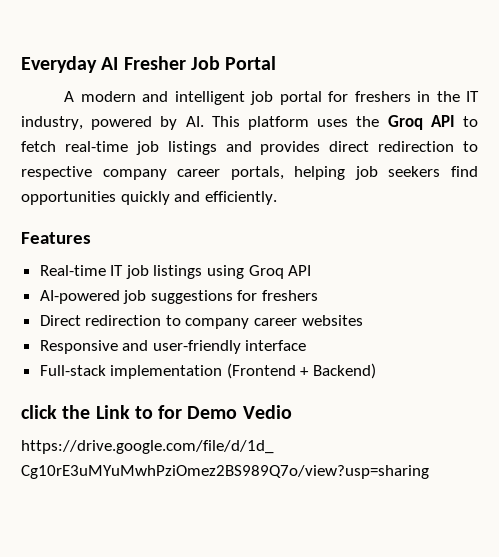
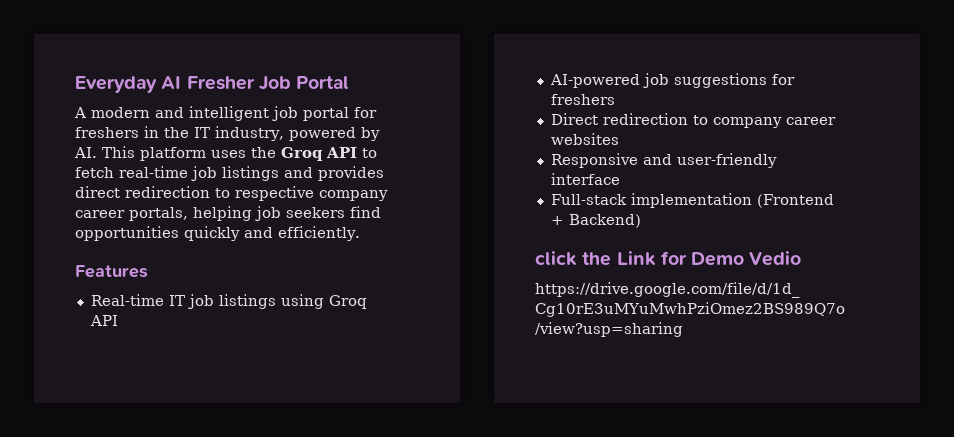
- click the Link to for Demo Vedio
+ click the Link for Demo Vedio

